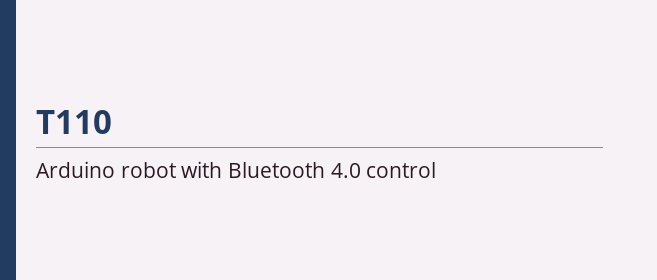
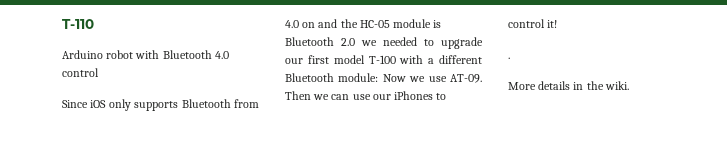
- T110
+ T-110
+ Since iOS only supports Bluetooth from 4.0 on and the HC-05 module is Bluetooth 2.0 we needed to upgrade our first model T-100 with a different Bluetooth module: Now we use AT-09. Then we can use our iPhones to control it!
+ .
+ More details in the wiki.

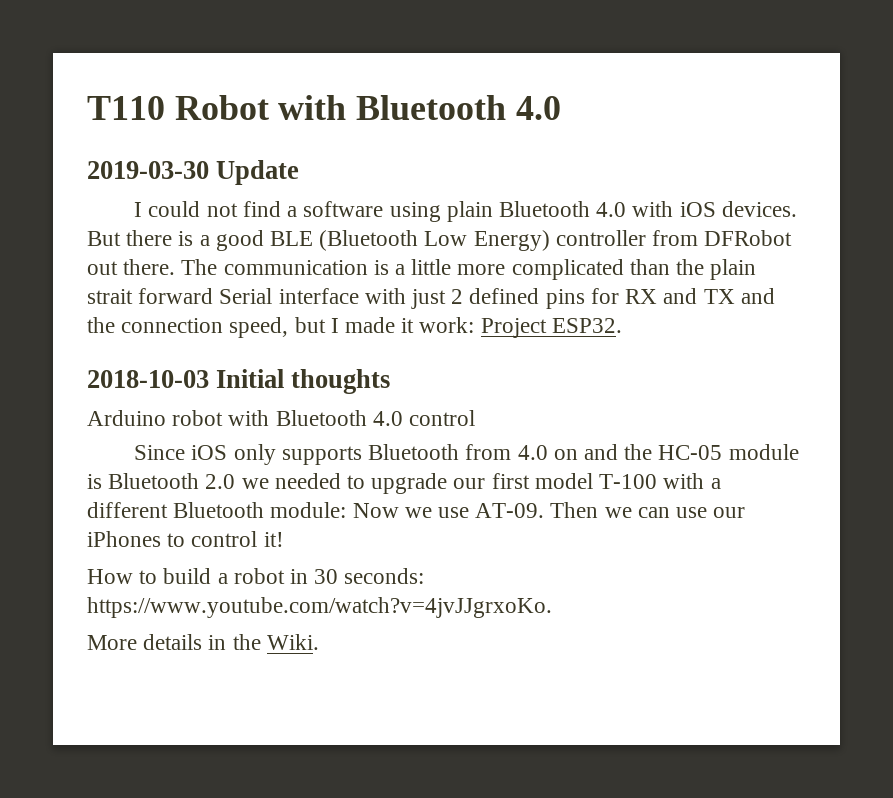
- T-110
+ T110 Robot with Bluetooth 4.0
+ 2019-03-30 Update
+ I could not find a software using plain Bluetooth 4.0 with iOS devices. But there is a good BLE (Bluetooth Low Energy) controller from DFRobot out there. The communication is a little more complicated than the plain strait forward Serial interface with just 2 defined pins for RX and TX and the connection speed, but I made it work: Project ESP32.
+ 2018-10-03 Initial thoughts
- .
+ How to build a robot in 30 seconds: https://www.youtube.com/watch?v=4jvJJgrxoKo.
- More details in the wiki.
+ More details in the Wiki.

